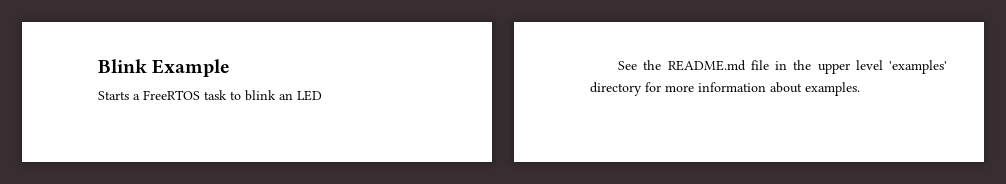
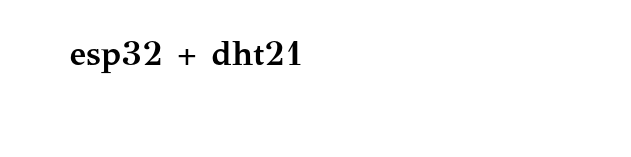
- Blink Example
- Starts a FreeRTOS task to blink an LED
- See the README.md file in the upper level 'examples' directory for more information about examples.
+ esp32 + dht21

